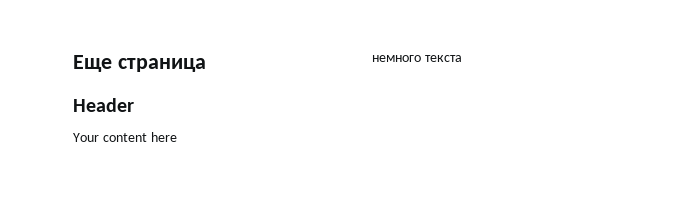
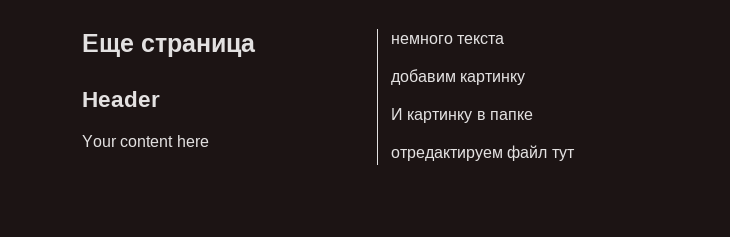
+ добавим картинку
+ И картинку в папке
+ отредактируем файл тут

